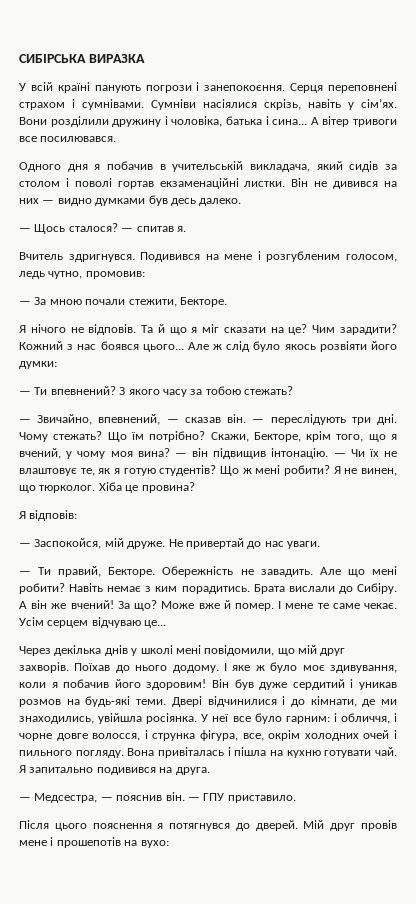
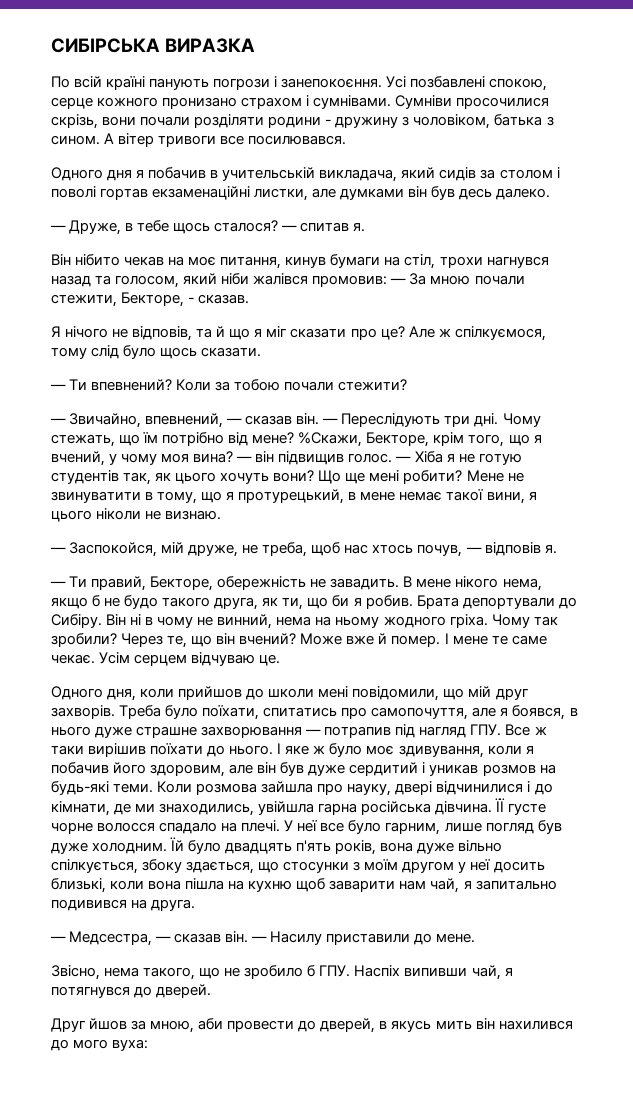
- У всій країні панують погрози і занепокоєння.
+ По всій країні панують погрози і занепокоєння.
- Серця переповнені страхом і сумнівами. Сумніви насіялися скрізь, навіть у сім’ях. Вони розділили дружину і чоловіка, батька і сина...
+ Усі позбавлені спокою, серце кожного пронизано страхом і сумнівами. Сумніви просочилися скрізь, вони почали розділяти родини - дружину з чоловіком, батька з сином.
- Одного дня я побачив в учительській викладача, який сидів за столом і поволі гортав екзаменаційні листки. Він не дивився на них — видно думками був десь далеко.
+ Одного дня я побачив в учительській викладача, який сидів за столом і поволі гортав екзаменаційні листки, але думками він був десь далеко.
- — Щось сталося?
+ — Друже, в тебе щось сталося?
- Вчитель здригнувся. Подивився на мене і розгубленим голосом, ледь чутно, промовив:
- — За мною почали стежити, Бекторе.
+ Він нібито чекав на моє питання, кинув бумаги на стіл, трохи нагнувся назад та голосом, який ніби жалівся промовив: — За мною почали стежити, Бекторе, - сказав.
- Я нічого не відповів. Та й що я міг сказати на це? Чим зарадити? Кожний з нас боявся цього... Але ж слід було якось розвіяти його думки:
- — Ти впевнений? З якого часу за тобою стежать?
+ Я нічого не відповів, та й що я міг сказати про це? Але ж спілкуємося, тому слід було щось сказати.
+ — Ти впевнений? Коли за тобою почали стежити?
- — переслідують три дні.
+ — Переслідують три дні.
- Чому стежать? Що їм потрібно? Скажи, Бекторе, крім того, що я вчений, у чому моя вина?
+ Чому стежать, що їм потрібно від мене? %Скажи, Бекторе, крім того, що я вчений, у чому моя вина?
- — він підвищив інтонацію. — Чи їх не влаштовує те, як я готую студентів? Що ж мені робити? Я не винен, що тюрколог. Хіба це провина?
- Я відповів:
- — Заспокойся, мій друже. Не привертай до нас уваги.
- — Ти правий, Бекторе. Обережність не завадить. Але що мені робити? Навіть немає з ким порадитись. Брата вислали до Сибіру. А він же вчений! За що?
+ — він підвищив голос. — Хiба я не готую студентів так, як цього хочуть вони? Що ще мені робити? Мене не звинуватити в тому, що я протурецький, в мене немає такої вини, я цього ніколи не визнаю.
+ — Заспокойся, мій друже, не треба, щоб нас хтось почув, — відповів я.
+ — Ти правий, Бекторе, обережність не завадить. В мене нікого нема, якщо б не будо такого друга, як ти, що би я робив. Брата депортували до Сибіру. Він ні в чому не винний, нема на ньому жодного гріха. Чому так зробили? Через те, що він вчений?
- Усім серцем відчуваю це...
- Через декілька днів у школі мені повідомили, що мій друг захворів.
+ Усім серцем відчуваю це.
+ Одного дня, коли прийшов до школи мені повідомили, що мій друг захворів.
- Поїхав до нього додому.
+ Треба було поїхати, спитатись про самопочуття, але я боявся, в нього дуже страшне захворювання — потрапив під нагляд ГПУ. Все ж таки вирішив поїхати до нього.
- І яке ж було моє здивування, коли я побачив його здоровим! Він був дуже сердитий і уникав розмов на будь-які теми.
+ І яке ж було моє здивування, коли я побачив його здоровим, але він був дуже сердитий і уникав розмов на будь-які теми.
- Двері відчинилися і до кімнати, де ми знаходились, увійшла росіянка. У неї все було гарним: і обличчя, і чорне довге волосся, і струнка фігура, все, окрім холодних очей і пильного погляду. Вона привіталась і пішла на кухню готувати чай. Я запитально подивився на друга.
+ Коли розмова зайшла про науку, двері відчинилися і до кімнати, де ми знаходились, увійшла гарна російська дівчина. ЇЇ густе чорне волосся спадало на плечі. У неї все було гарним, лише погляд був дуже холодним. Їй було двадцять п'ять років, вона дуже вільно спілкується, збоку здається, що стосунки з моїм другом у неї досить близькі, коли вона пішла на кухню щоб заварити нам чай, я запитально подивився на друга.
- — Медсестра, — пояснив він. — ГПУ приставило.
- Після цього пояснення я потягнувся до дверей. Мій друг провів мене і прошепотів на вухо:
+ — Медсестра, — сказав він. — Насилу приставили до мене.
+ Звісно, нема такого, що не зробило б ГПУ. Наспіх випивши чай, я потягнувся до дверей.
+ Друг йшов за мною, аби провести до дверей, в якусь мить він нахилився до мого вуха:

